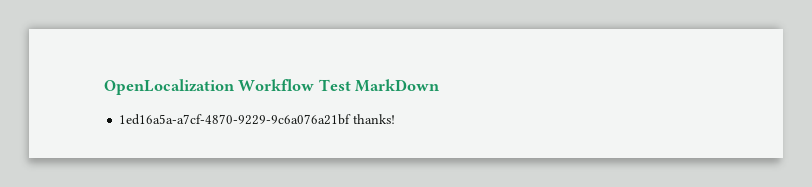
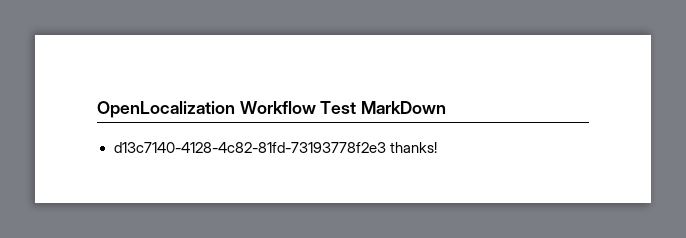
- 1ed16a5a-a7cf-4870-9229-9c6a076a21bf thanks!
+ d13c7140-4128-4c82-81fd-73193778f2e3 thanks!

